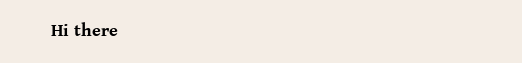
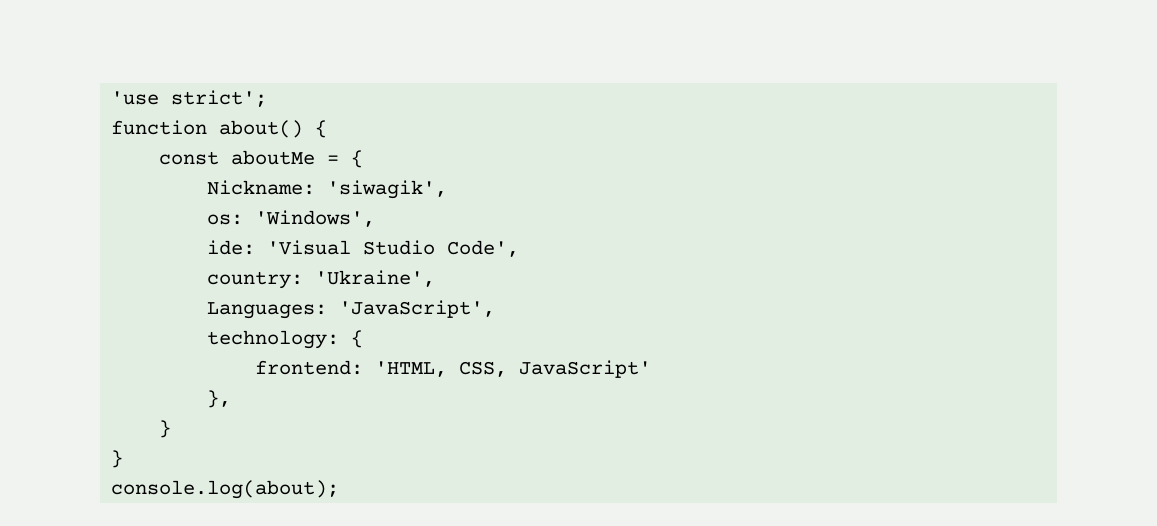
- Hi there
+ 'use strict';
+ function about() {
+ const aboutMe = {
+ Nickname: 'siwagik',
+ os: 'Windows',
+ ide: 'Visual Studio Code',
+ country: 'Ukraine',
+ Languages: 'JavaScript',
+ technology: {
+ frontend: 'HTML, CSS, JavaScript'
+ },
+ }
+ }
+ console.log(about);

